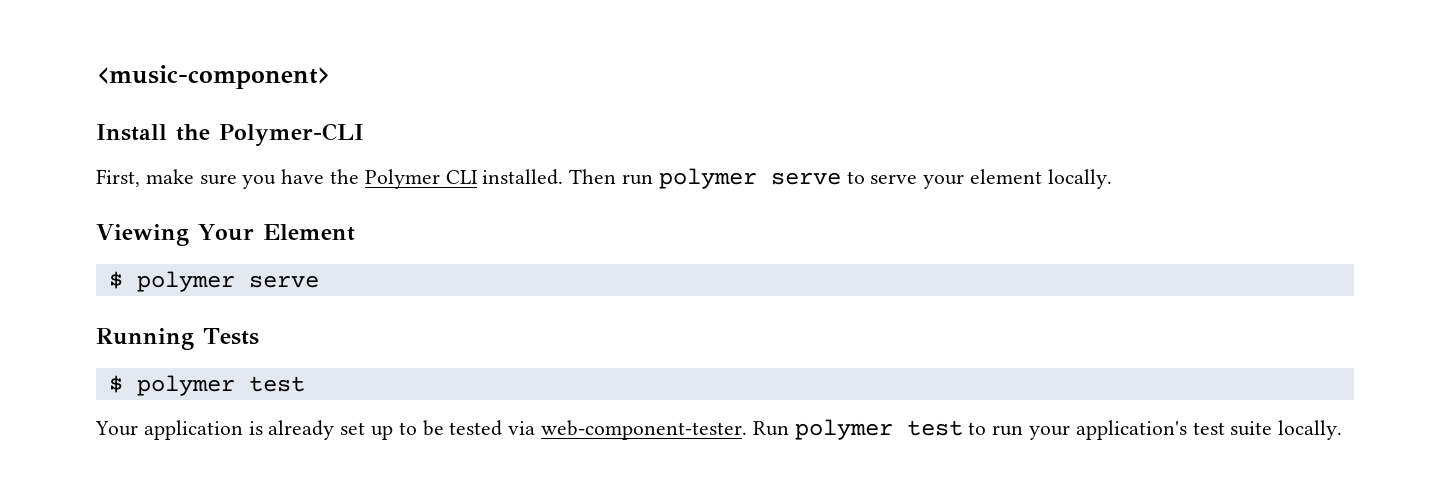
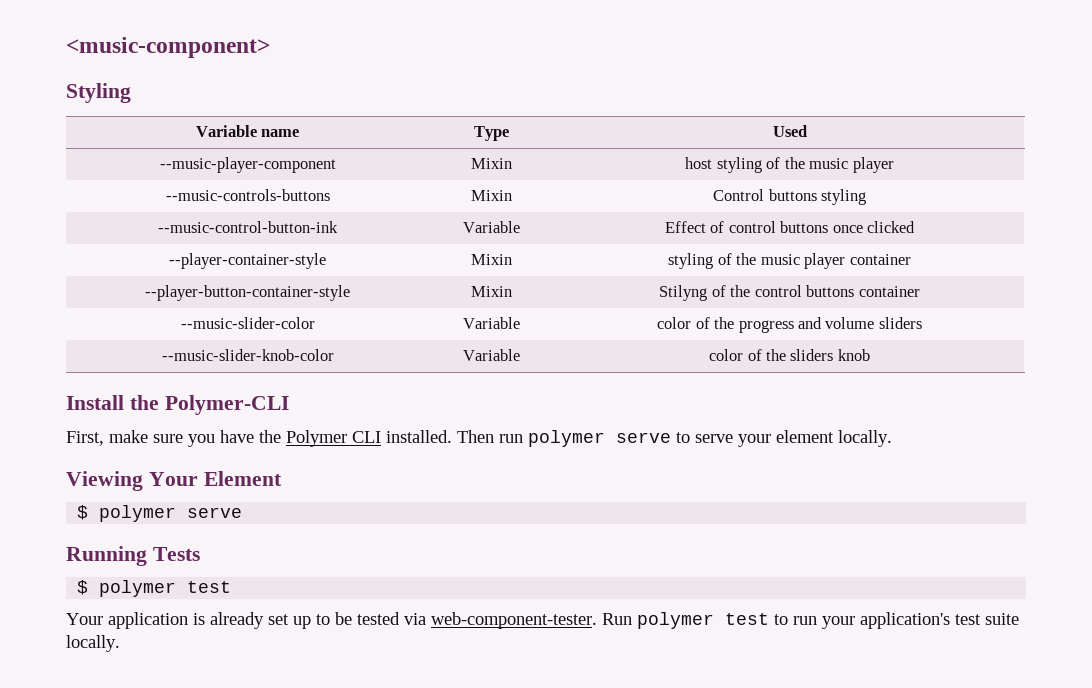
+ Styling
+ Variable name | Type | Used
+ --music-player-component | Mixin | host styling of the music player
+ --music-controls-buttons | Mixin | Control buttons styling
+ --music-control-button-ink | Variable | Effect of control buttons once clicked
+ --player-container-style | Mixin | styling of the music player container
+ --player-button-container-style | Mixin | Stilyng of the control buttons container
+ --music-slider-color | Variable | color of the progress and volume sliders
+ --music-slider-knob-color | Variable | color of the sliders knob

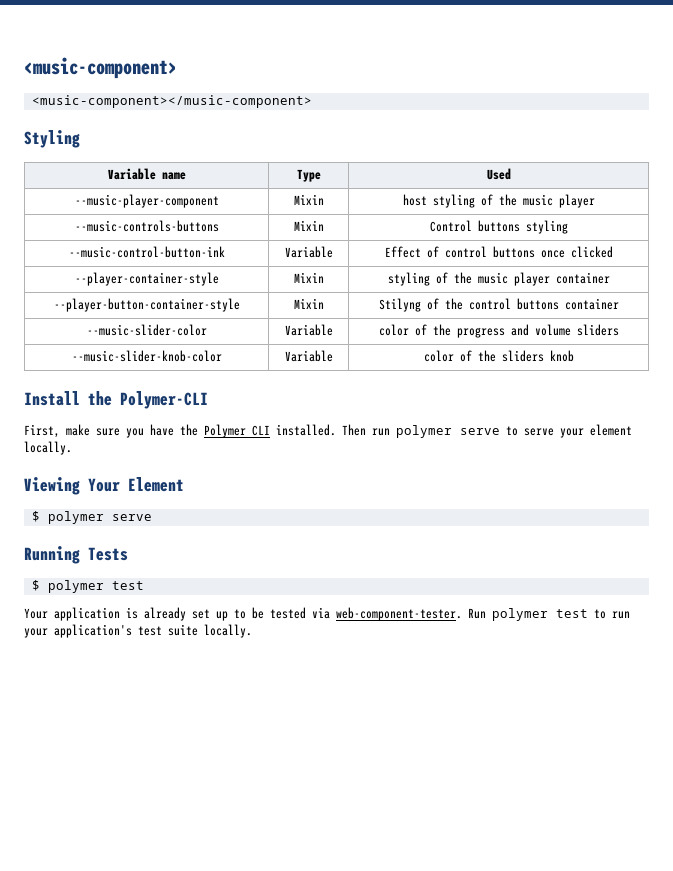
+ <music-component></music-component>

